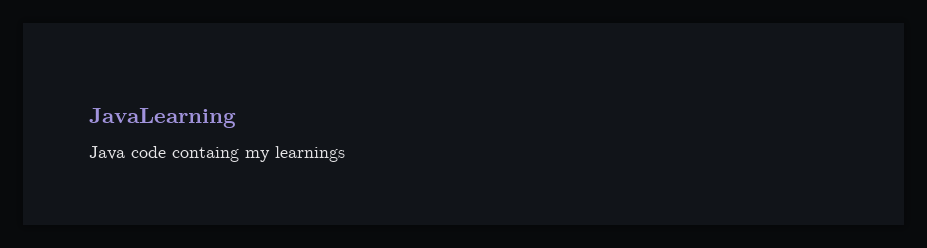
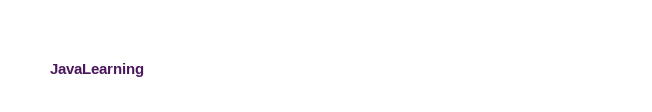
- Java code containg my learnings

